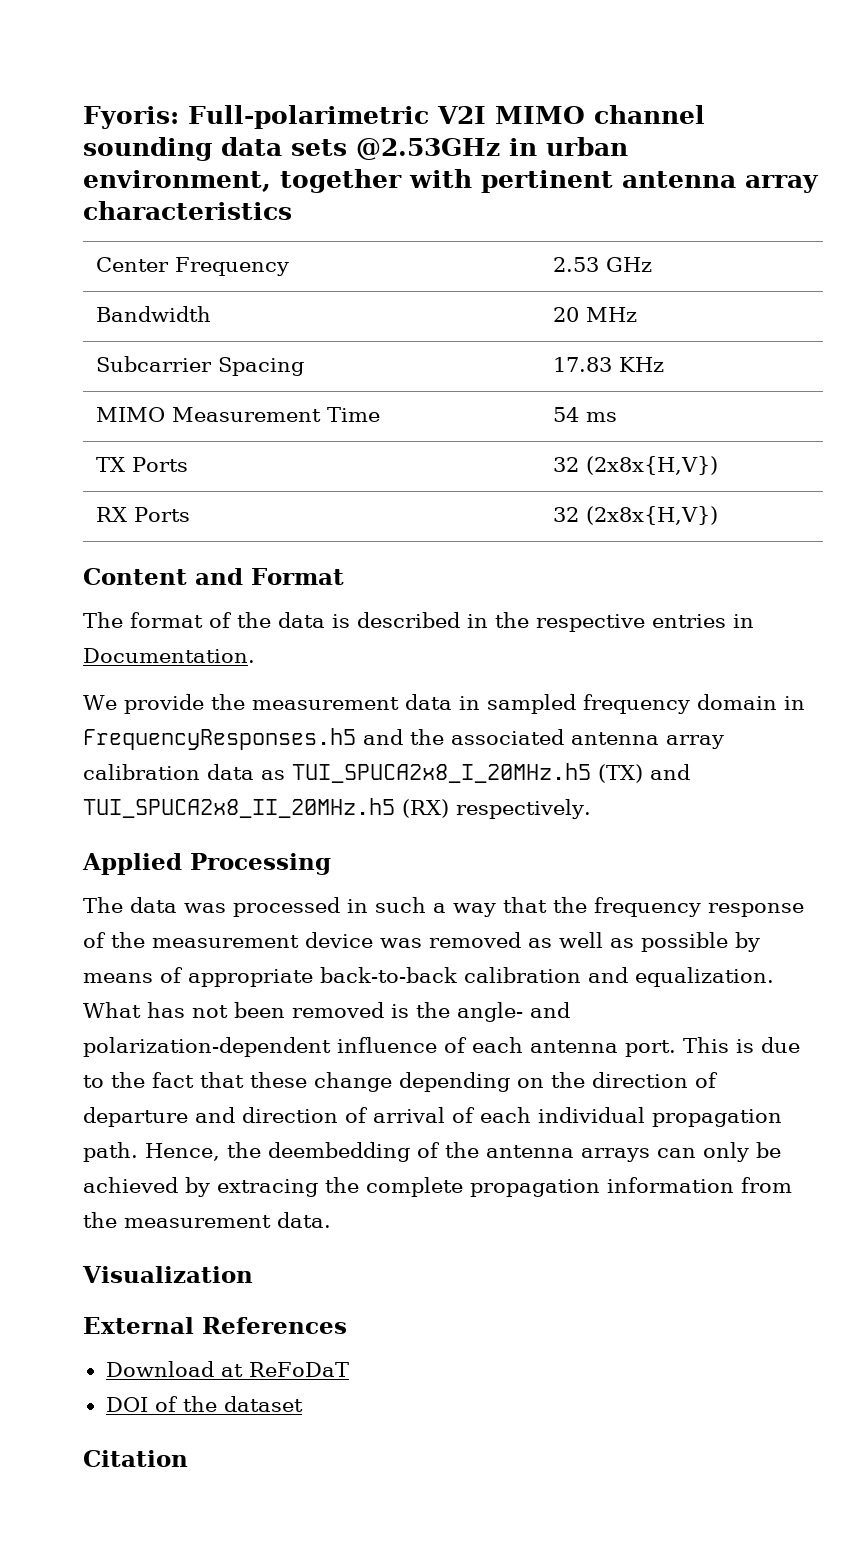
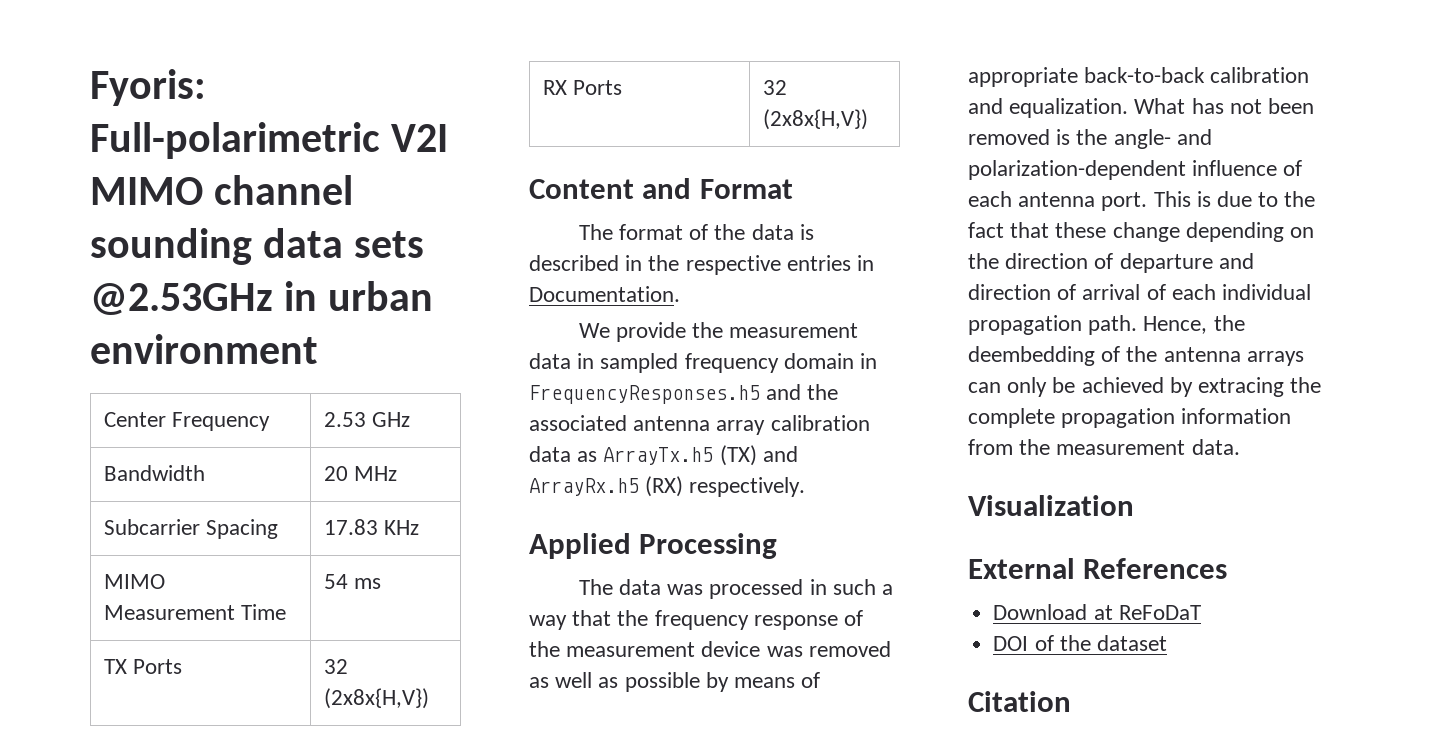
- Fyoris: Full-polarimetric V2I MIMO channel sounding data sets @2.53GHz in urban environment, together with pertinent antenna array characteristics
+ Fyoris: Full-polarimetric V2I MIMO channel sounding data sets @2.53GHz in urban environment
- We provide the measurement data in sampled frequency domain in FrequencyResponses.h5 and the associated antenna array calibration data as TUI_SPUCA2x8_I_20MHz.h5 (TX) and TUI_SPUCA2x8_II_20MHz.h5 (RX) respectively.
+ We provide the measurement data in sampled frequency domain in FrequencyResponses.h5 and the associated antenna array calibration data as ArrayTx.h5 (TX) and ArrayRx.h5 (RX) respectively.

